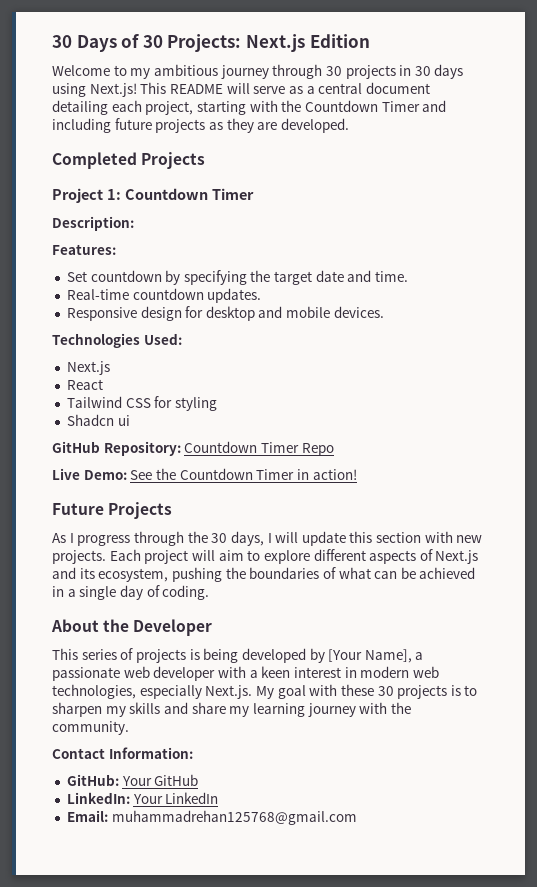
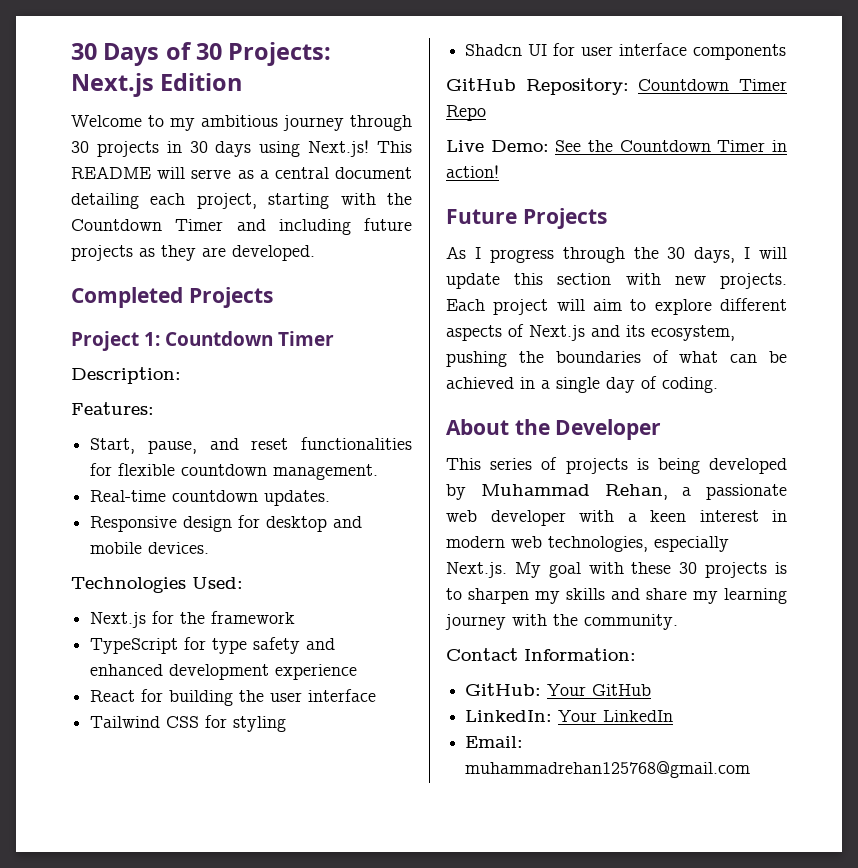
- Set countdown by specifying the target date and time.
+ Start, pause, and reset functionalities for flexible countdown management.
  Technologies Used:
- Next.js
- React
+ Next.js for the framework
+ TypeScript for type safety and enhanced development experience
+ React for building the user interface
- Shadcn ui
+ Shadcn UI for user interface components
- This series of projects is being developed by [Your Name], a passionate web developer with a keen interest in modern web technologies, especially Next.js. My goal with these 30 projects is to sharpen my skills and share my learning journey with the community.
+ This series of projects is being developed by Muhammad Rehan, a passionate web developer with a keen interest in modern web technologies, especially Next.js. My goal with these 30 projects is to sharpen my skills and share my learning journey with the community.

